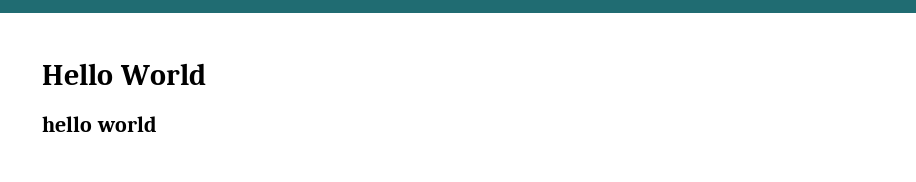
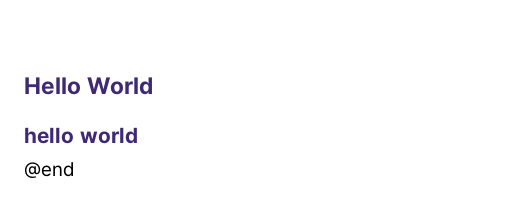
+ @end

